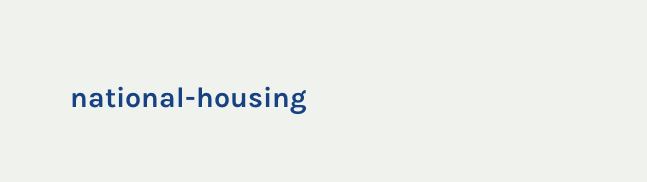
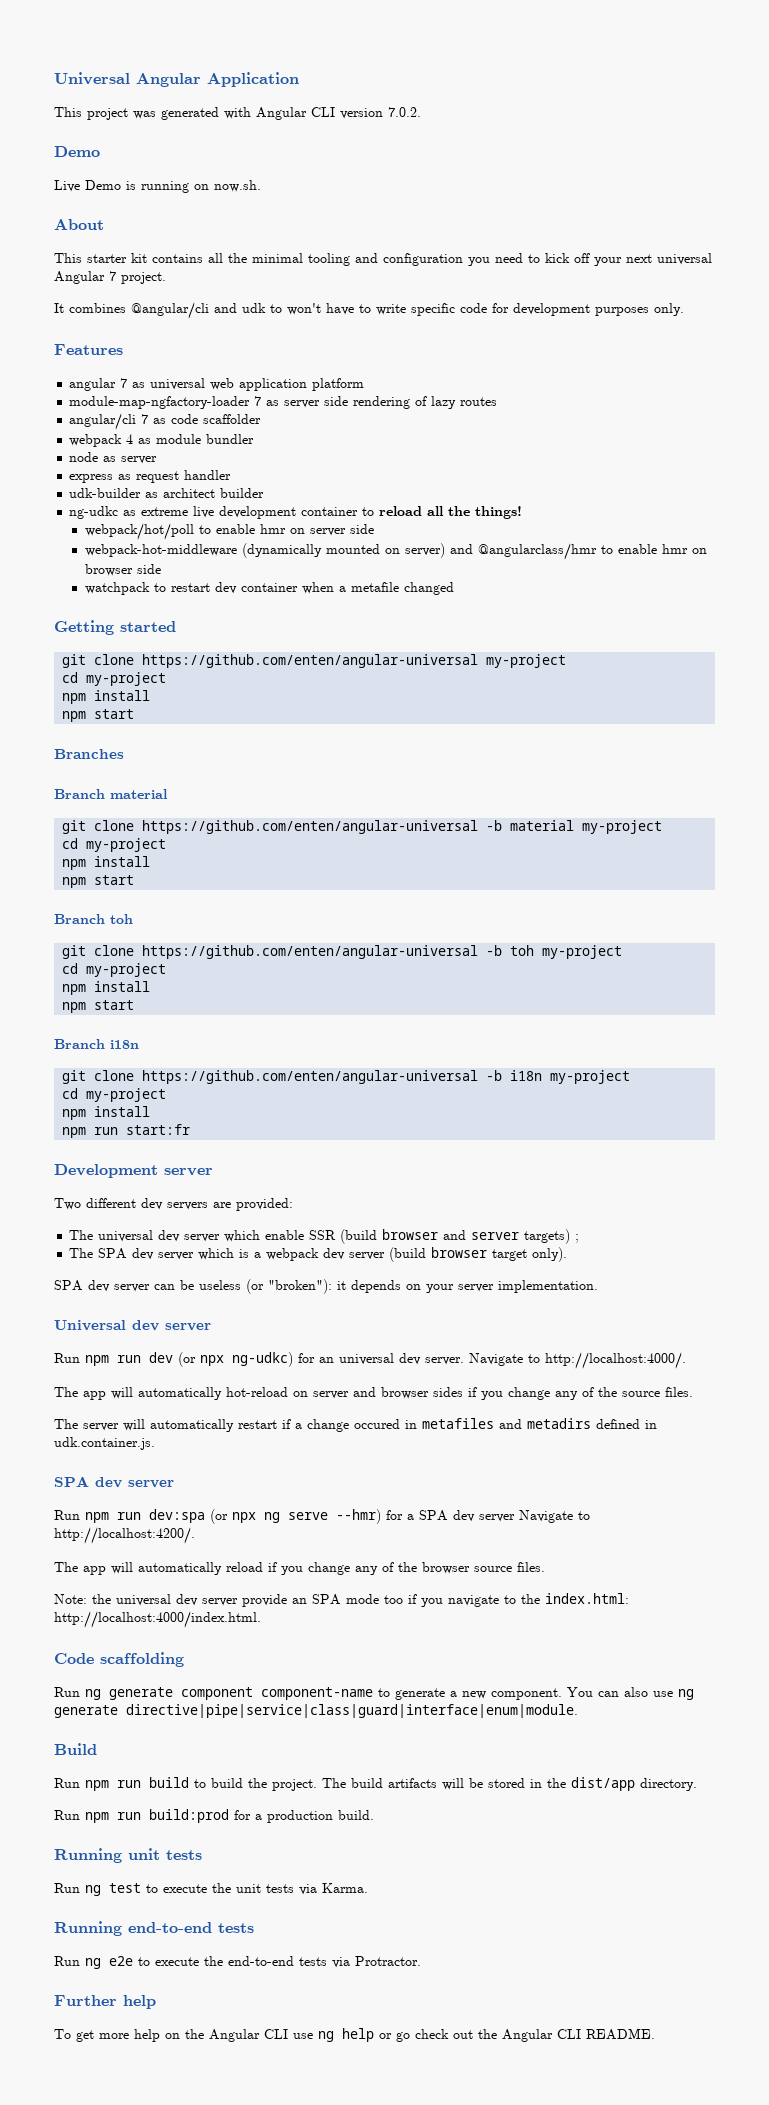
- national-housing
+ Universal Angular Application
+ This project was generated with Angular CLI version 7.0.2.
+ Demo
+ Live Demo is running on now.sh.
+ About
+ This starter kit contains all the minimal tooling and configuration you need to kick off your next universal Angular 7 project.
+ It combines @angular/cli and udk to won't have to write specific code for development purposes only.
+ Features
+ angular 7 as universal web application platform
+ module-map-ngfactory-loader 7 as server side rendering of lazy routes
+ angular/cli 7 as code scaffolder
+ webpack 4 as module bundler
+ node as server
+ express as request handler
+ udk-builder as architect builder
+ ng-udkc as extreme live development container to reload all the things!
+ webpack/hot/poll to enable hmr on server side
+ webpack-hot-middleware (dynamically mounted on server) and @angularclass/hmr to enable hmr on browser side
+ watchpack to restart dev container when a metafile changed
+ Getting started
+ git clone https://github.com/enten/angular-universal my-project
+ cd my-project
+ npm install
+ npm start
+ Branches
+ Branch material
+ git clone https://github.com/enten/angular-universal -b material my-project
+ cd my-project
+ npm install
+ npm start
+ Branch toh
+ git clone https://github.com/enten/angular-universal -b toh my-project
+ cd my-project
+ npm install
+ npm start
+ Branch i18n
+ git clone https://github.com/enten/angular-universal -b i18n my-project
+ cd my-project
+ npm install
+ npm run start:fr
+ Development server
+ Two different dev servers are provided:
+ The universal dev server which enable SSR (build browser and server targets) ;
+ The SPA dev server which is a webpack dev server (build browser target only).
+ SPA dev server can be useless (or "broken"): it depends on your server implementation.
+ Universal dev server
+ Run npm run dev (or npx ng-udkc) for an universal dev server. Navigate to http://localhost:4000/.
+ The app will automatically hot-reload on server and browser sides if you change any of the source files.
+ The server will automatically restart if a change occured in metafiles and metadirs defined in udk.container.js.
+ SPA dev server
+ Run npm run dev:spa (or npx ng serve --hmr) for a SPA dev server Navigate to http://localhost:4200/.
+ The app will automatically reload if you change any of the browser source files.
+ Note: the universal dev server provide an SPA mode too if you navigate to the index.html: http://localhost:4000/index.html.
+ Code scaffolding
+ Run ng generate component component-name to generate a new component. You can also use ng generate directive|pipe|service|class|guard|interface|enum|module.
+ Build
+ Run npm run build to build the project. The build artifacts will be stored in the dist/app directory.
+ Run npm run build:prod for a production build.
+ Running unit tests
+ Run ng test to execute the unit tests via Karma.
+ Running end-to-end tests
+ Run ng e2e to execute the end-to-end tests via Protractor.
+ Further help
+ To get more help on the Angular CLI use ng help or go check out the Angular CLI README.

